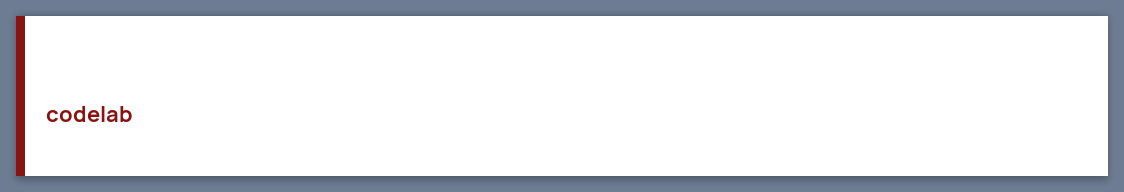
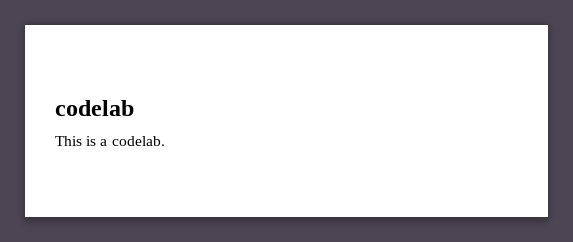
+ This is a codelab.

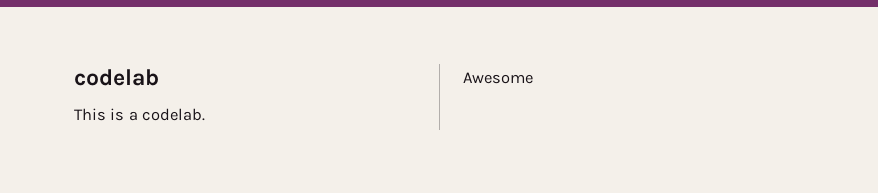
+ Awesome

